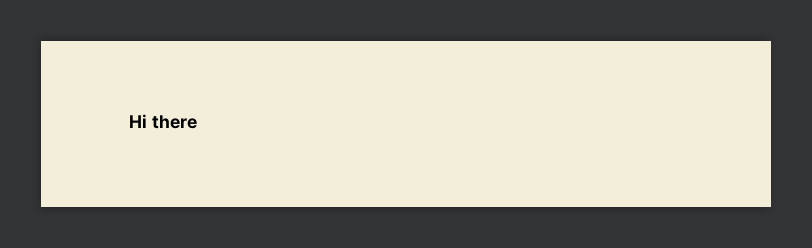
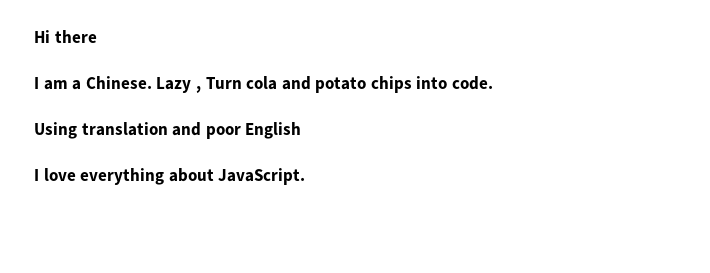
+ I am a Chinese. Lazy , Turn cola and potato chips into code.
+ Using translation and poor English
+ I love everything about JavaScript.

